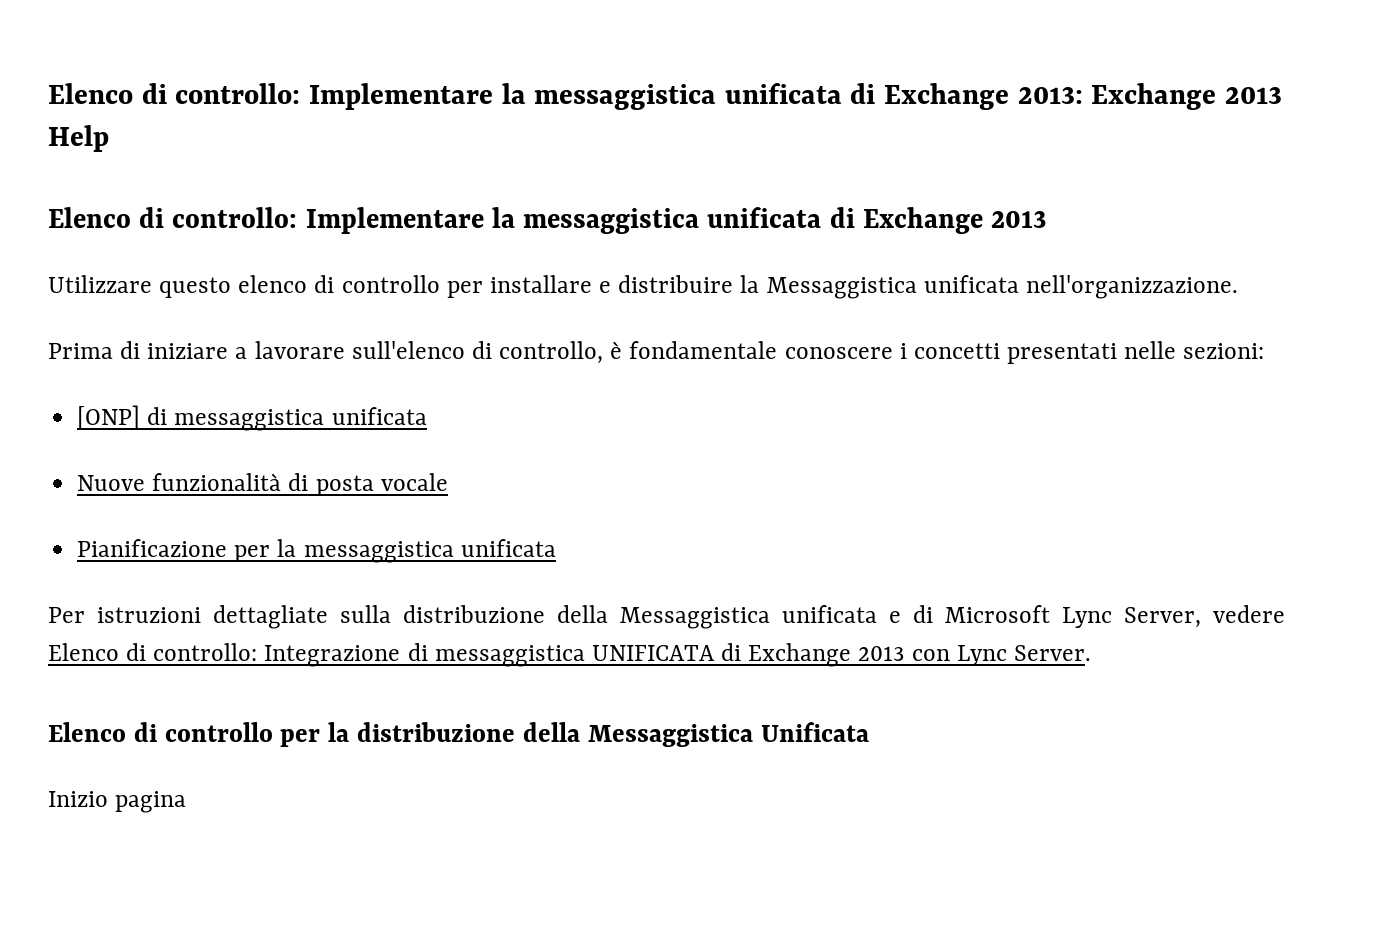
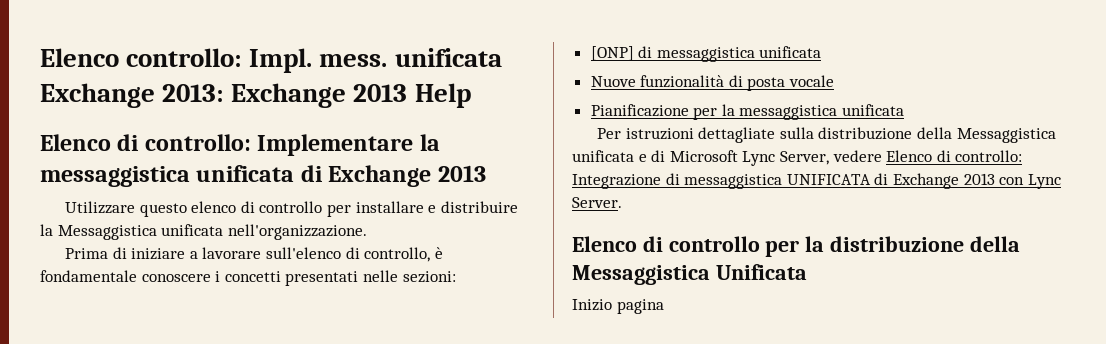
- Elenco di controllo: Implementare la messaggistica unificata di Exchange 2013: Exchange 2013 Help
+ Elenco controllo: Impl. mess. unificata Exchange 2013: Exchange 2013 Help

